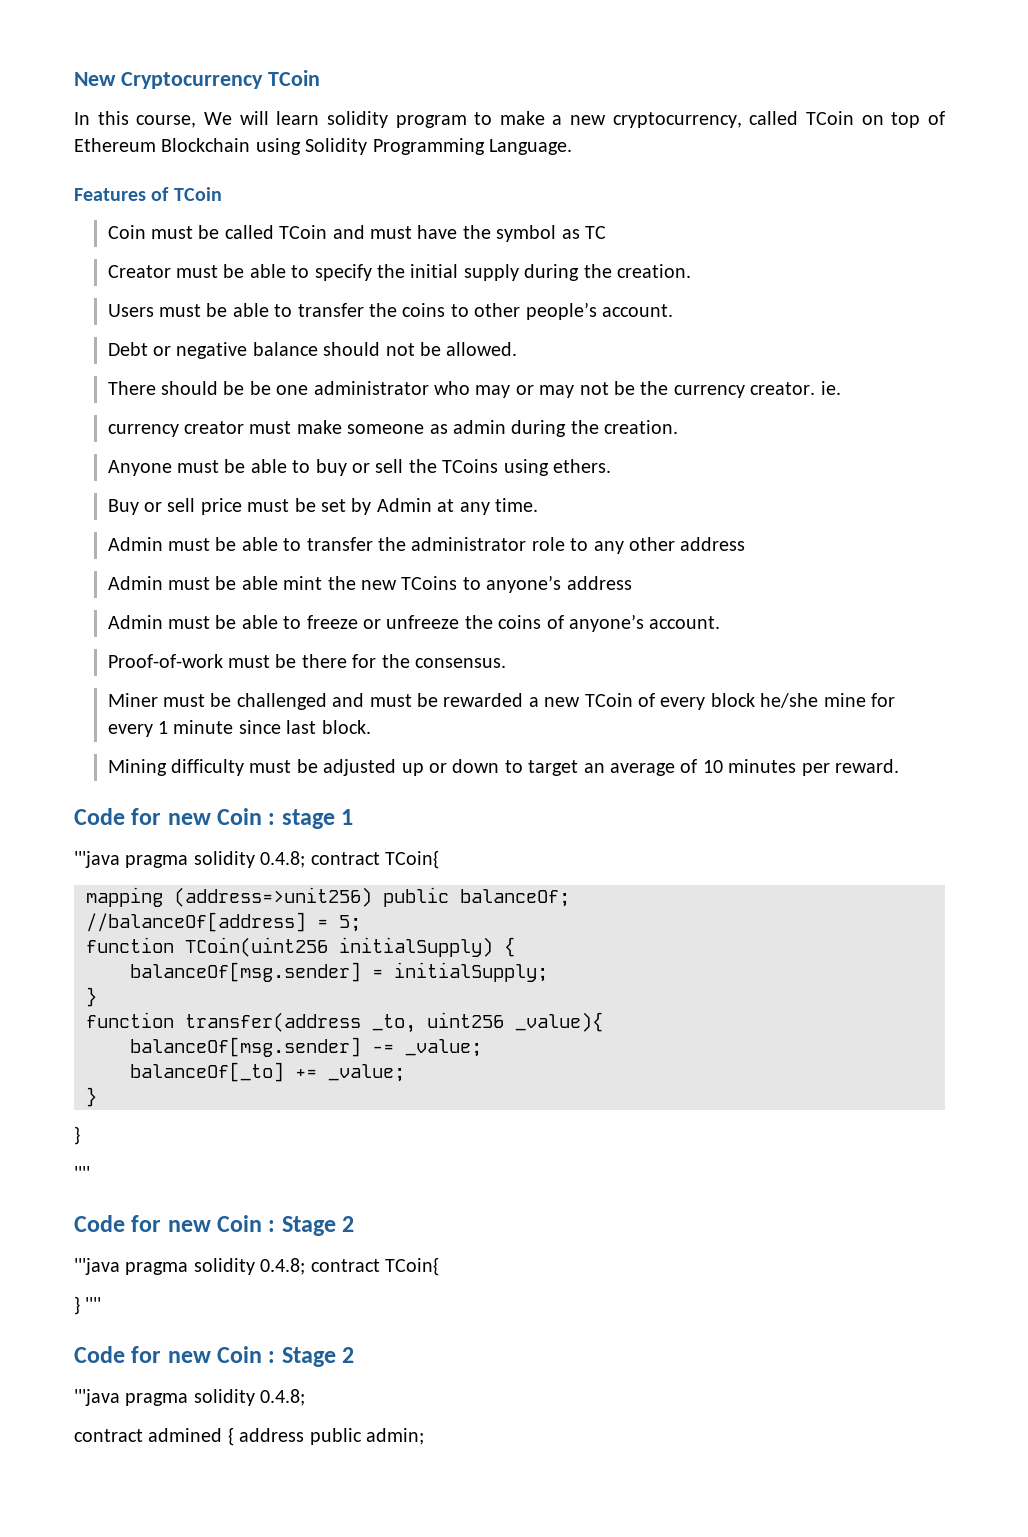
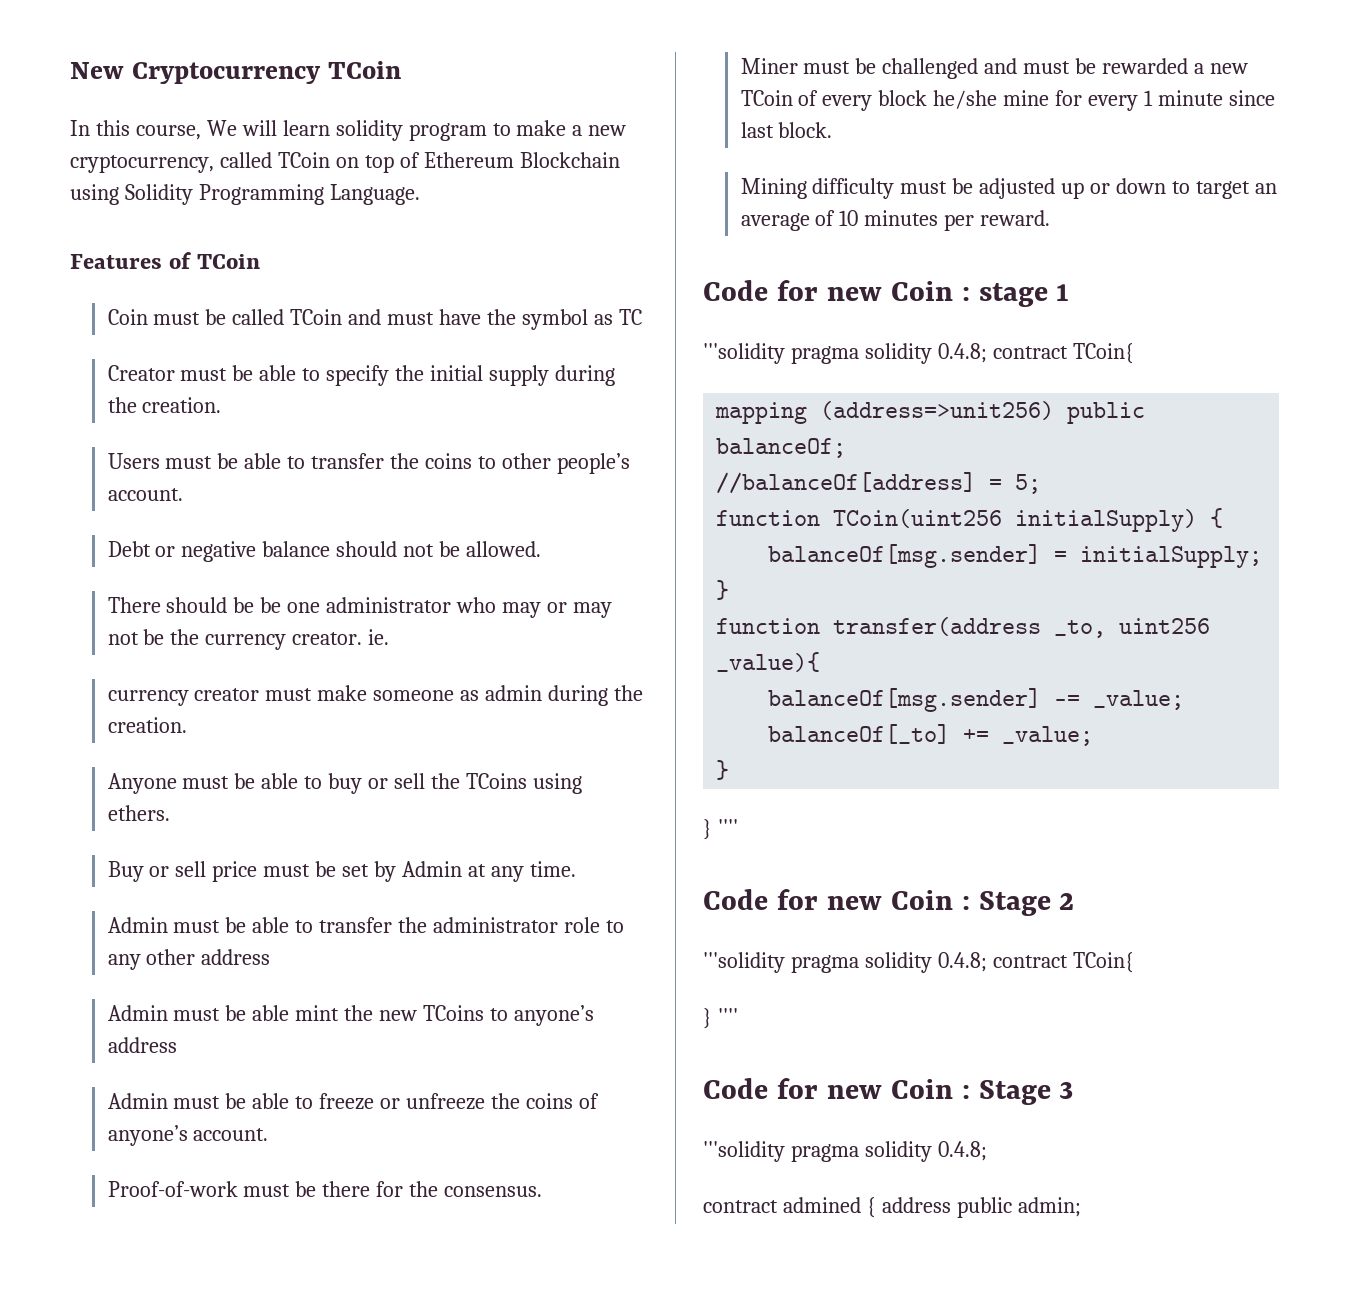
  Code for new Coin : stage 1
- '''java pragma solidity 0.4.8; contract TCoin{
+ '''solidity pragma solidity 0.4.8; contract TCoin{
  balanceOf[_to] += _value;
  }
- }
- ''''
- Code for new Coin : Stage 2
- '''java pragma solidity 0.4.8; contract TCoin{
  } ''''
  Code for new Coin : Stage 2
- '''java pragma solidity 0.4.8;
+ '''solidity pragma solidity 0.4.8; contract TCoin{
+ } ''''
+ Code for new Coin : Stage 3
+ '''solidity pragma solidity 0.4.8;

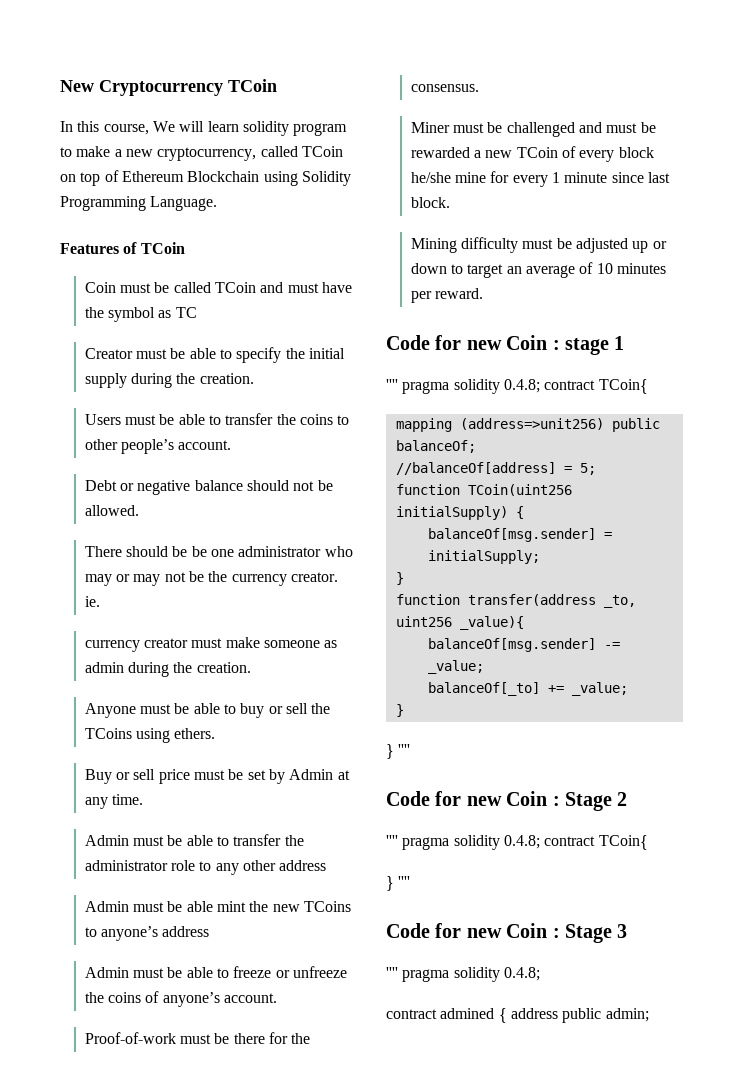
  Code for new Coin : stage 1
- '''solidity pragma solidity 0.4.8; contract TCoin{
+ '''' pragma solidity 0.4.8; contract TCoin{
  Code for new Coin : Stage 2
- '''solidity pragma solidity 0.4.8; contract TCoin{
+ '''' pragma solidity 0.4.8; contract TCoin{
  Code for new Coin : Stage 3
- '''solidity pragma solidity 0.4.8;
+ '''' pragma solidity 0.4.8;

